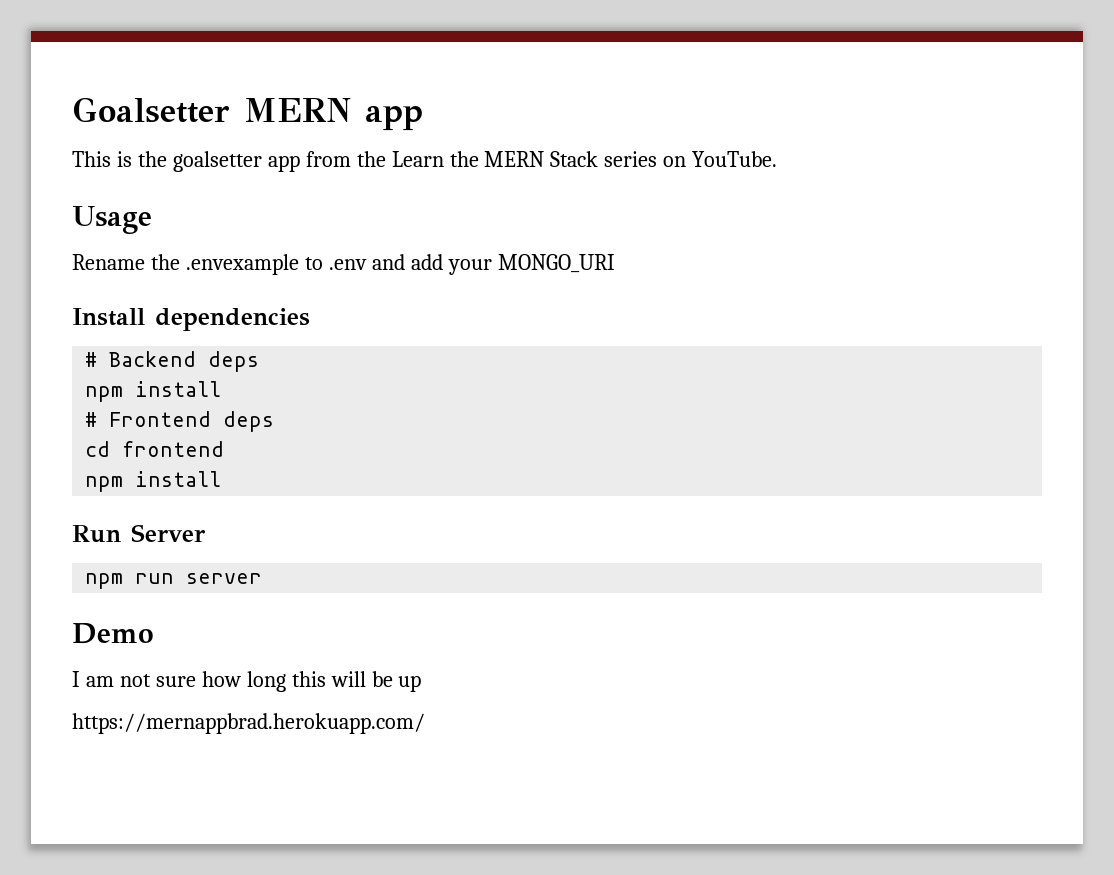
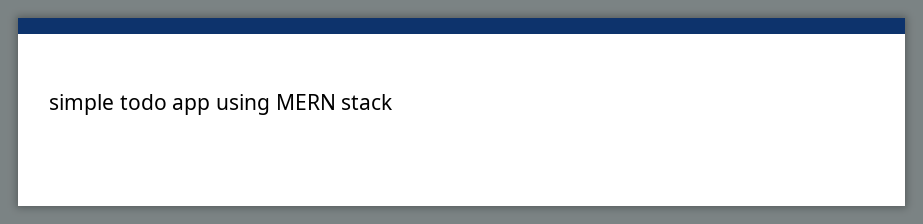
- Goalsetter MERN app
- This is the goalsetter app from the Learn the MERN Stack series on YouTube.
- Usage
- Rename the .envexample to .env and add your MONGO_URI
- Install dependencies
- # Backend deps
- npm install
- # Frontend deps
- cd frontend
- npm install
- Run Server
- npm run server
- Demo
- I am not sure how long this will be up
- https://mernappbrad.herokuapp.com/
+ simple todo app using MERN stack

